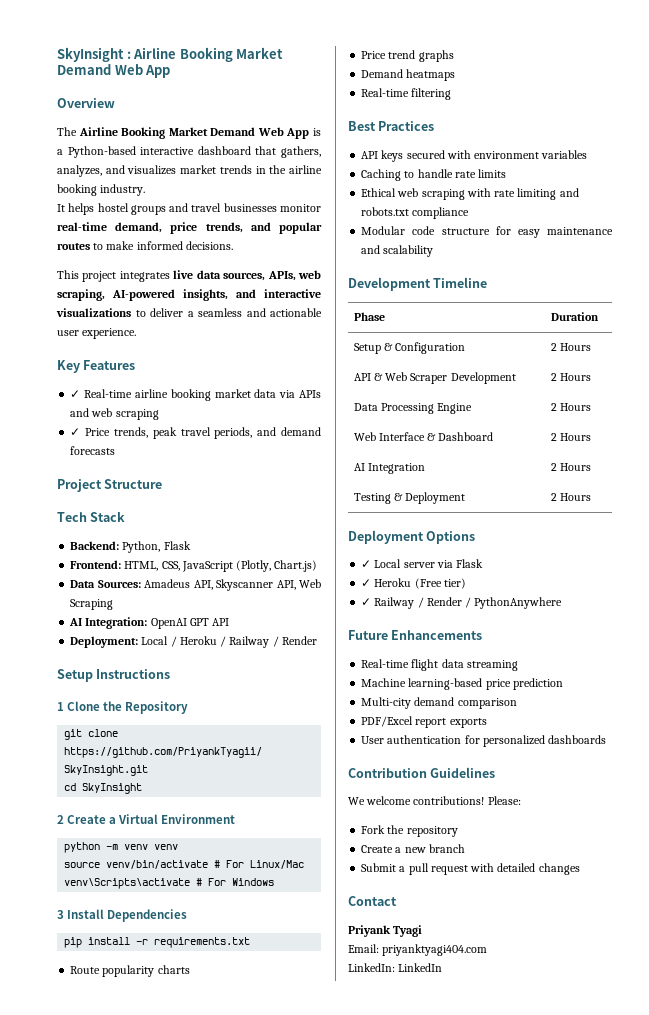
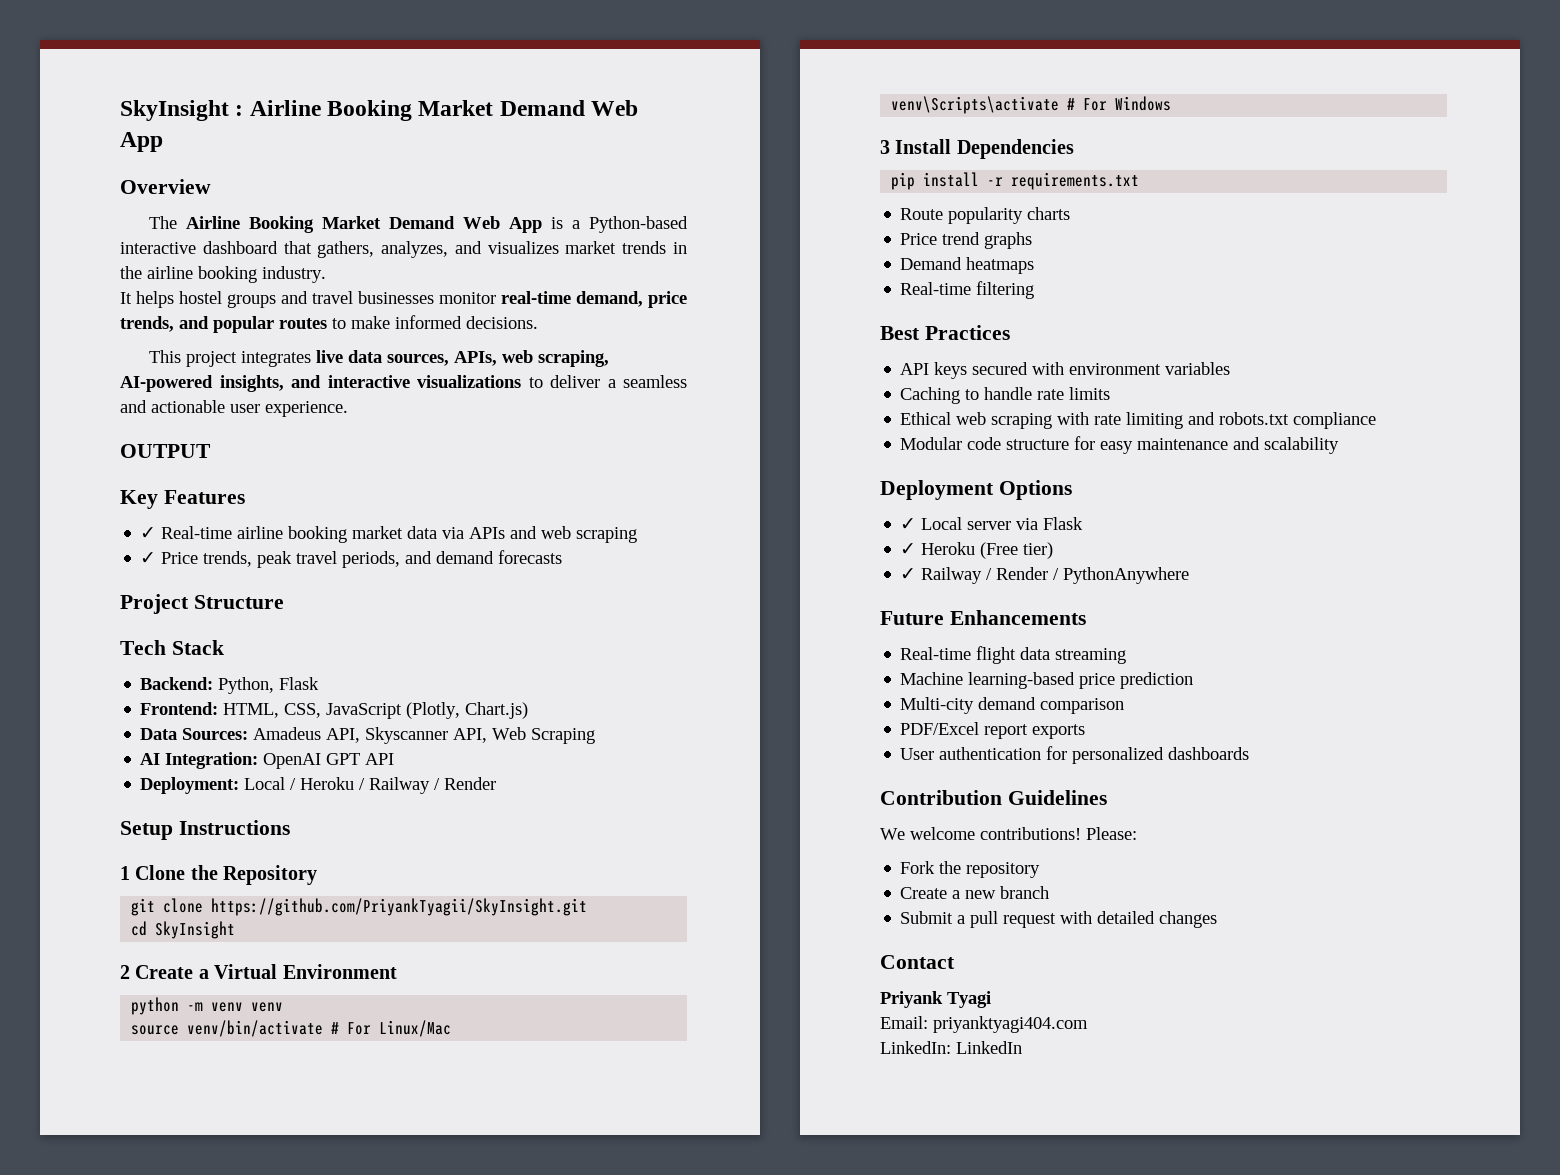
+ OUTPUT
- Development Timeline
- Phase | Duration
- Setup & Configuration | 2 Hours
- API & Web Scraper Development | 2 Hours
- Data Processing Engine | 2 Hours
- Web Interface & Dashboard | 2 Hours
- AI Integration | 2 Hours
- Testing & Deployment | 2 Hours

